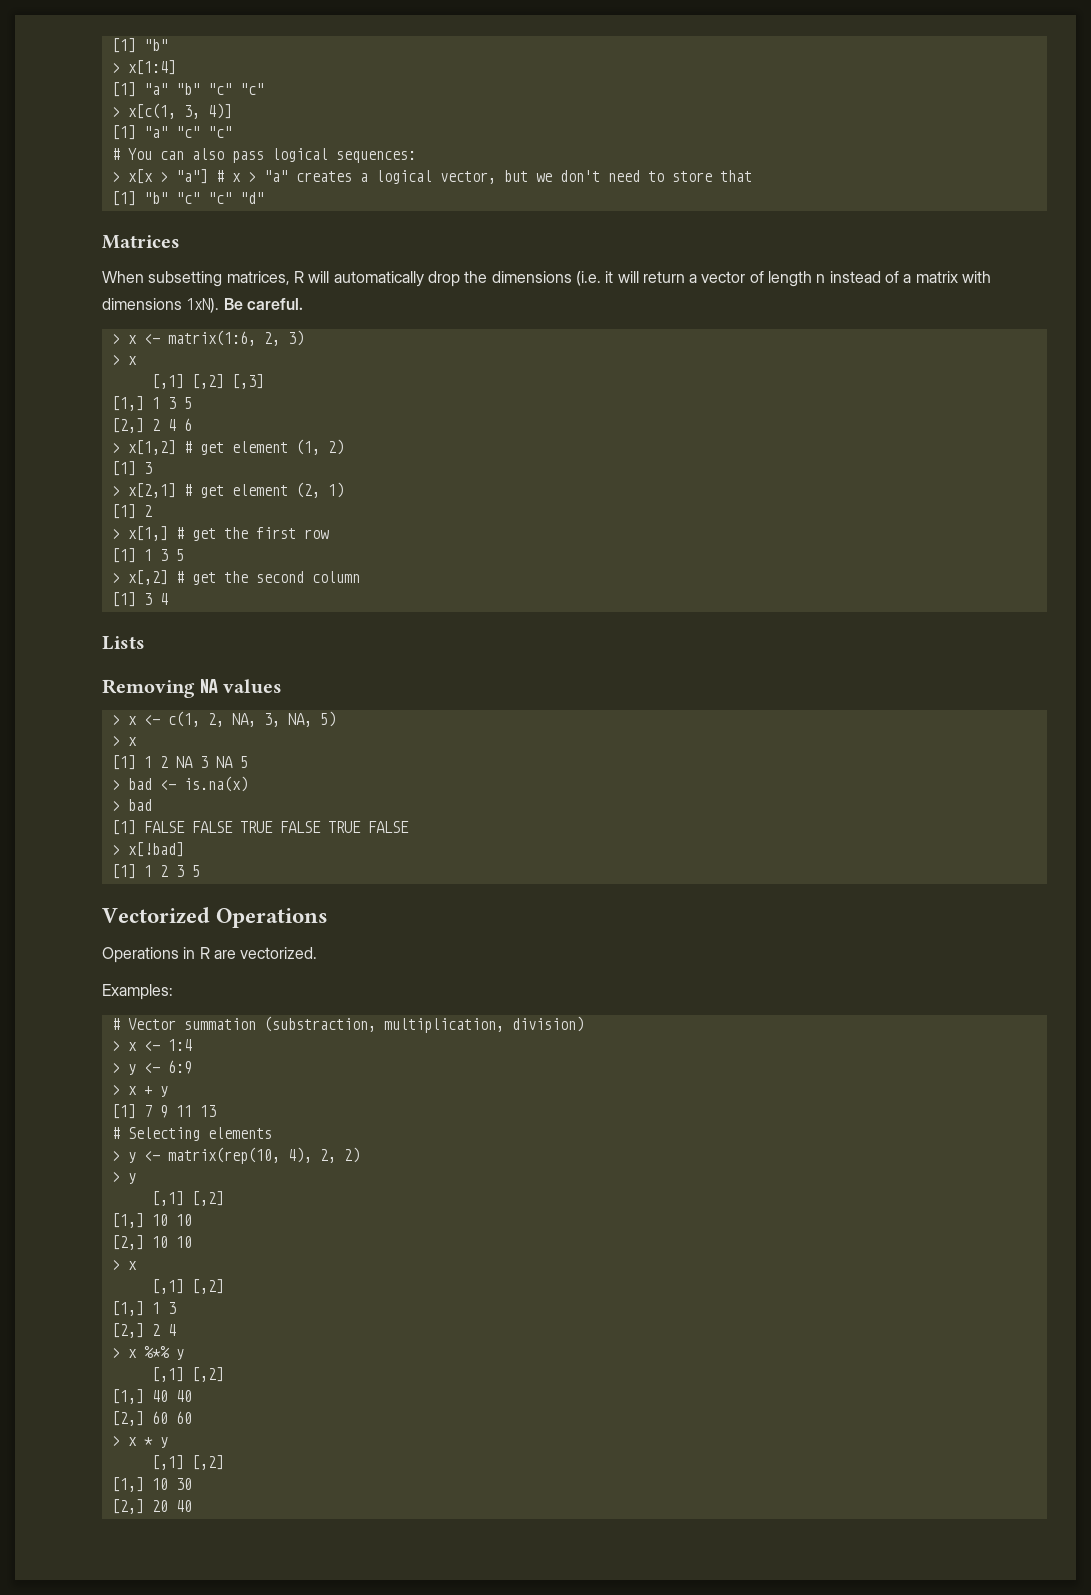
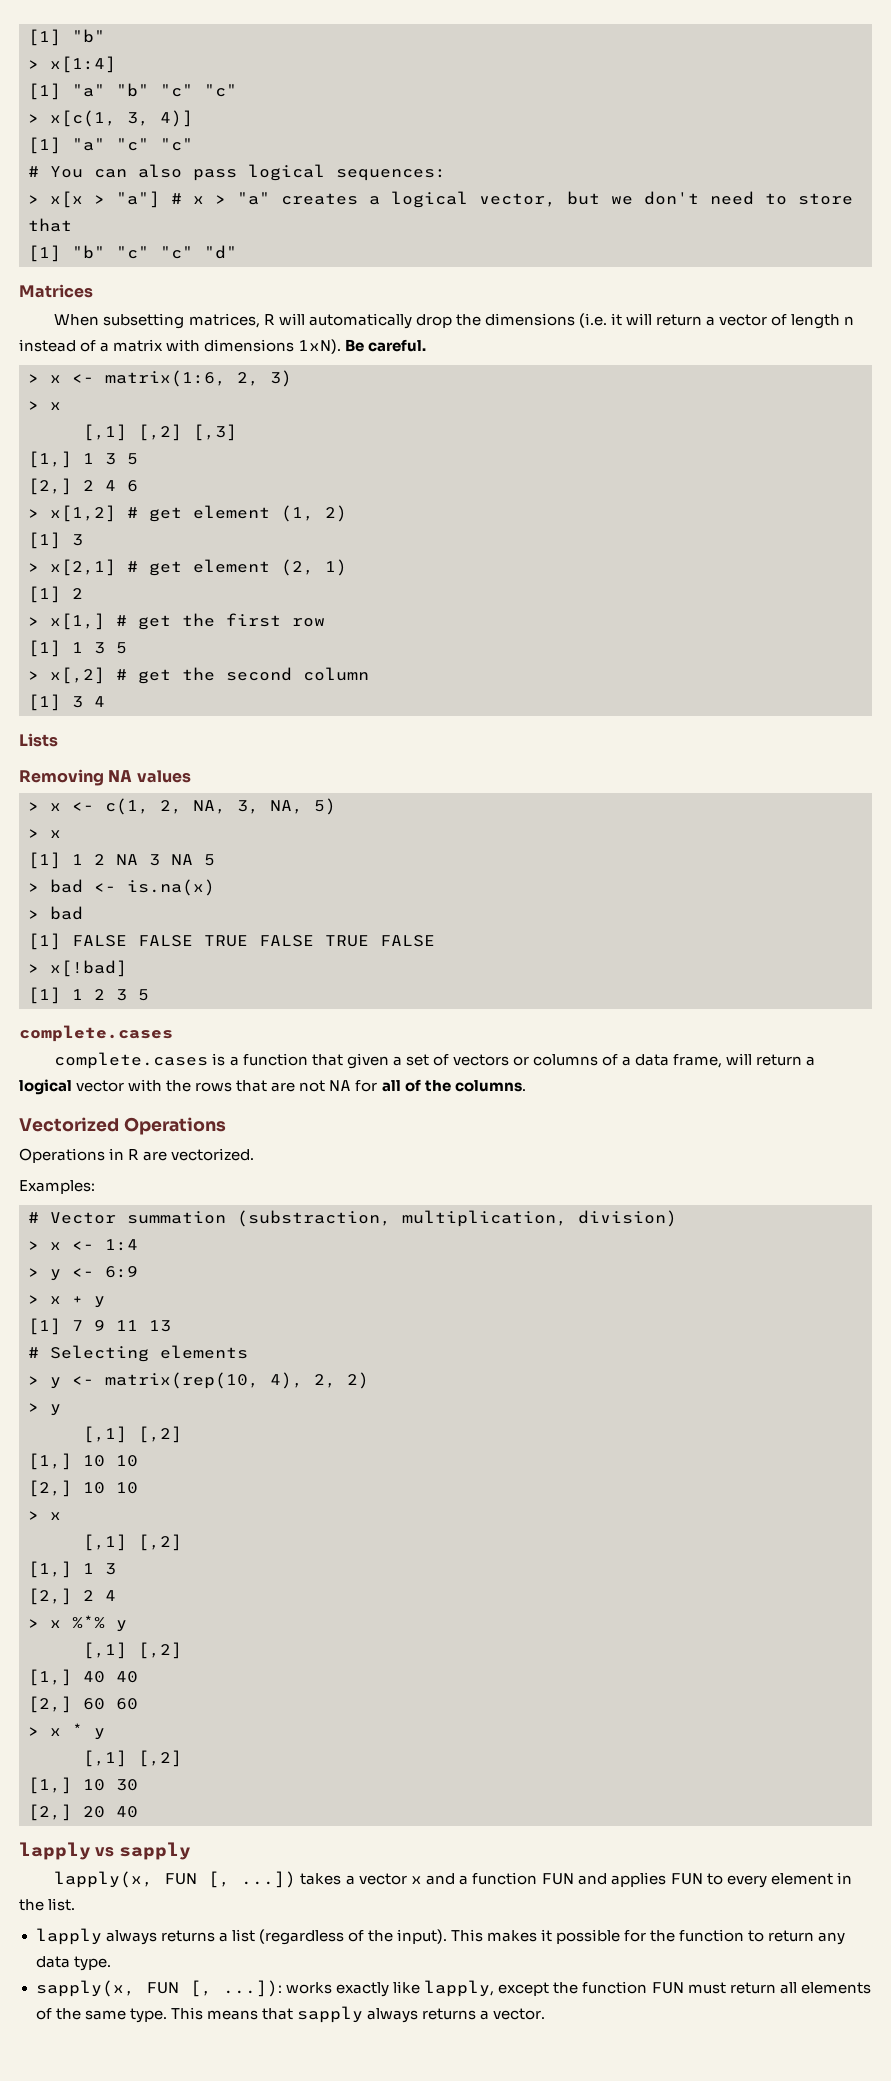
  [1] 1 2 3 5
+ complete.cases
+ complete.cases is a function that given a set of vectors or columns of a data frame, will return a logical vector with the rows that are not NA for all of the columns.
+ lapply vs sapply
+ lapply(x, FUN [, ...]) takes a vector x and a function FUN and applies FUN to every element in the list.
+ lapply always returns a list (regardless of the input). This makes it possible for the function to return any data type.
+ sapply(x, FUN [, ...]): works exactly like lapply, except the function FUN must return all elements of the same type. This means that sapply always returns a vector.

